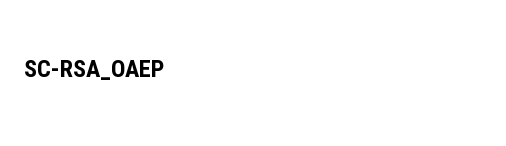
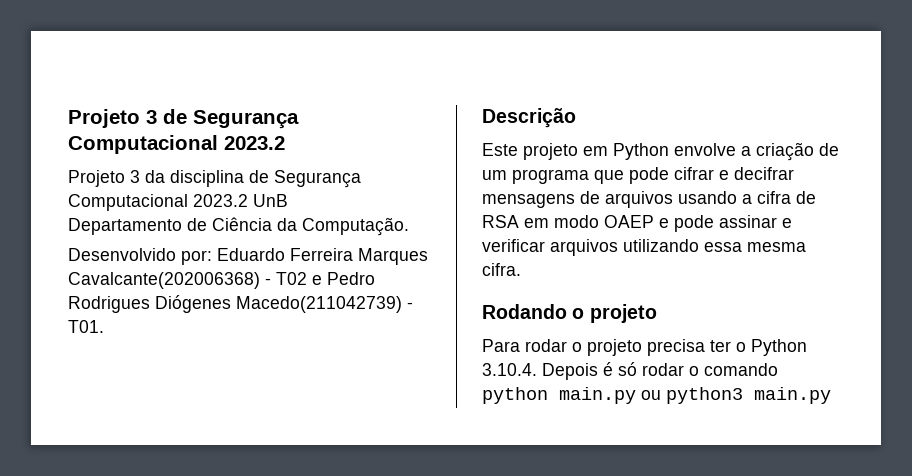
- SC-RSA_OAEP
+ Projeto 3 de Segurança Computacional 2023.2
+ Projeto 3 da disciplina de Segurança Computacional 2023.2 UnB
+ Departamento de Ciência da Computação.
+ Desenvolvido por: Eduardo Ferreira Marques Cavalcante(202006368) - T02 e Pedro Rodrigues Diógenes Macedo(211042739) - T01.
+ Descrição
+ Este projeto em Python envolve a criação de um programa que pode cifrar e decifrar mensagens de arquivos usando a cifra de RSA em modo OAEP e pode assinar e verificar arquivos utilizando essa mesma cifra.
+ Rodando o projeto
+ Para rodar o projeto precisa ter o Python 3.10.4. Depois é só rodar o comando python main.py ou python3 main.py

